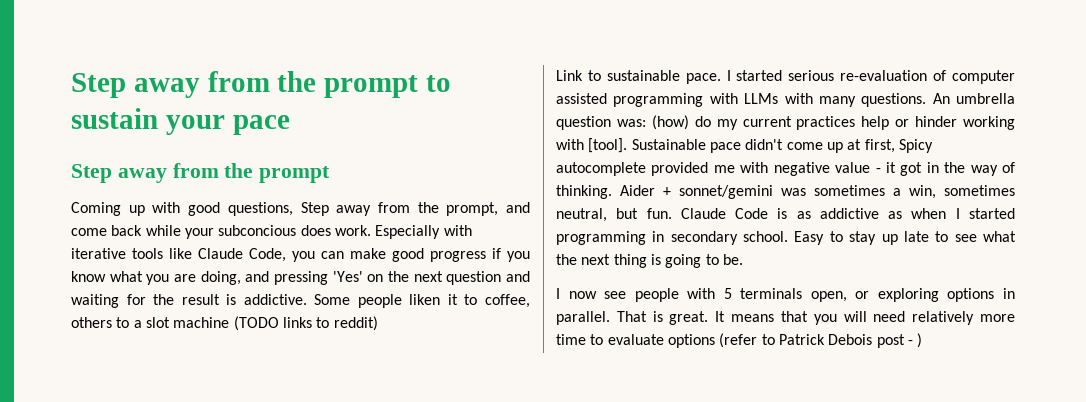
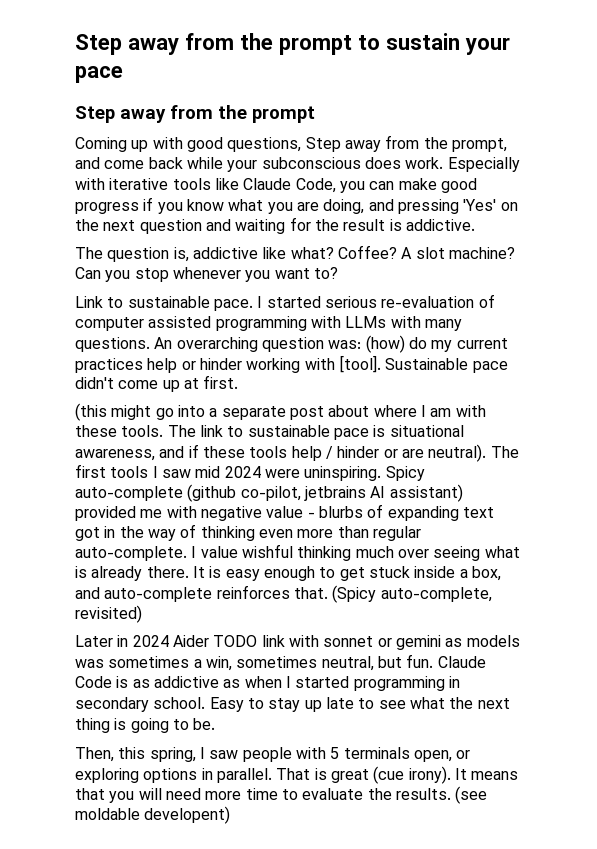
- Coming up with good questions, Step away from the prompt, and come back while your subconcious does work.
+ Coming up with good questions, Step away from the prompt, and come back while your subconscious does work.
- Especially with iterative tools like Claude Code, you can make good progress if you know what you are doing, and pressing 'Yes' on the next question and waiting for the result is addictive. Some people liken it to coffee, others to a slot machine (TODO links to reddit)
+ Especially with iterative tools like Claude Code, you can make good progress if you know what you are doing, and pressing 'Yes' on the next question and waiting for the result is addictive.
+ The question is, addictive like what? Coffee? A slot machine? Can you stop whenever you want to?
- An umbrella question was: (how) do my current practices help or hinder working with [tool].
+ An overarching question was: (how) do my current practices help or hinder working with [tool].
- Sustainable pace didn't come up at first, Spicy autocomplete provided me with negative value - it got in the way of thinking. Aider + sonnet/gemini was sometimes a win, sometimes neutral, but fun.
+ Sustainable pace didn't come up at first.
+ (this might go into a separate post about where I am with these tools. The link to sustainable pace is situational awareness, and if these tools help / hinder or are neutral). The first tools I saw mid 2024 were uninspiring. Spicy auto-complete (github co-pilot, jetbrains AI assistant) provided me with negative value - blurbs of expanding text got in the way of thinking even more than regular auto-complete. I value wishful thinking much over seeing what is already there. It is easy enough to get stuck inside a box, and auto-complete reinforces that. (Spicy auto-complete, revisited)
+ Later in 2024 Aider TODO link with sonnet or gemini as models was sometimes a win, sometimes neutral, but fun.
- I now see people with 5 terminals open, or exploring options in parallel.
+ Then, this spring, I saw people with 5 terminals open, or exploring options in parallel.
- That is great.
+ That is great (cue irony).
- It means that you will need relatively more time to evaluate options (refer to Patrick Debois post - )
+ It means that you will need more time to evaluate the results. (see moldable developent)

